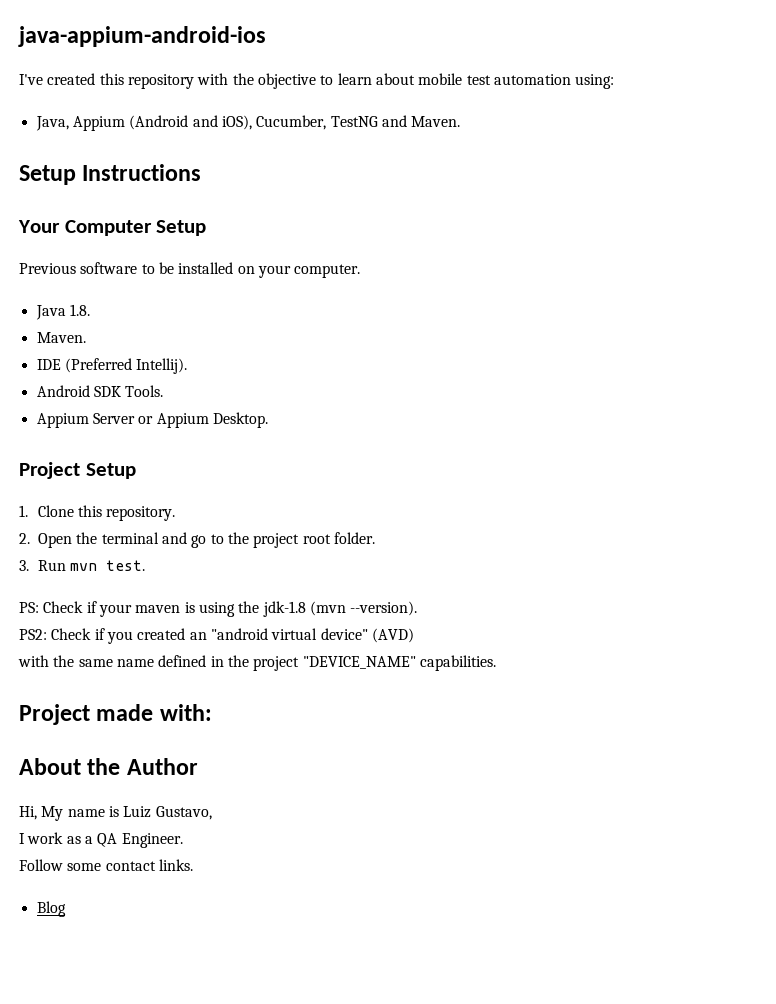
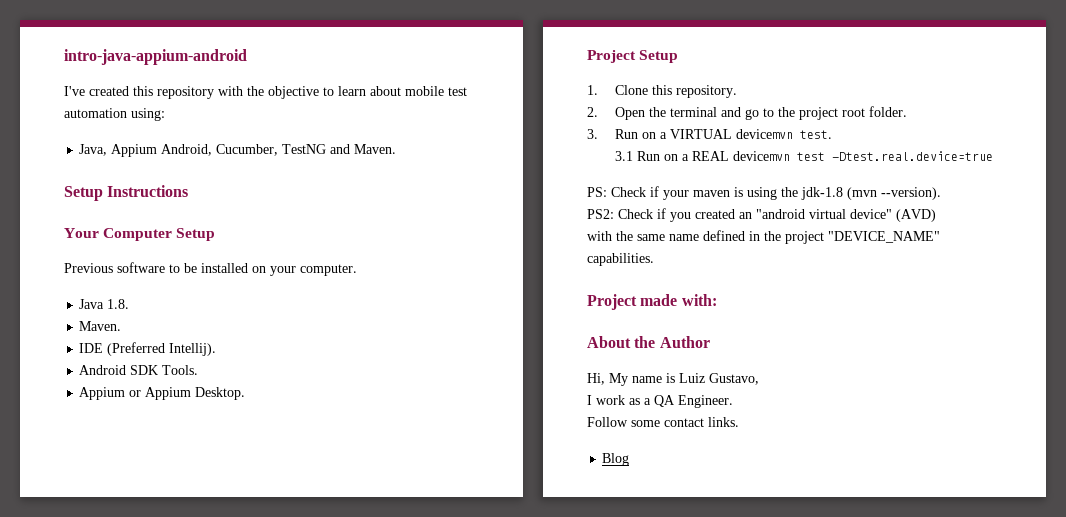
- java-appium-android-ios
+ intro-java-appium-android
- Java, Appium (Android and iOS), Cucumber, TestNG and Maven.
+ Java, Appium Android, Cucumber, TestNG and Maven.
- Appium Server or Appium Desktop.
+ Appium or Appium Desktop.
- 3. Run mvn test.
+ 3. Run on a VIRTUAL devicemvn test.
+ 3.1 Run on a REAL devicemvn test -Dtest.real.device=true

